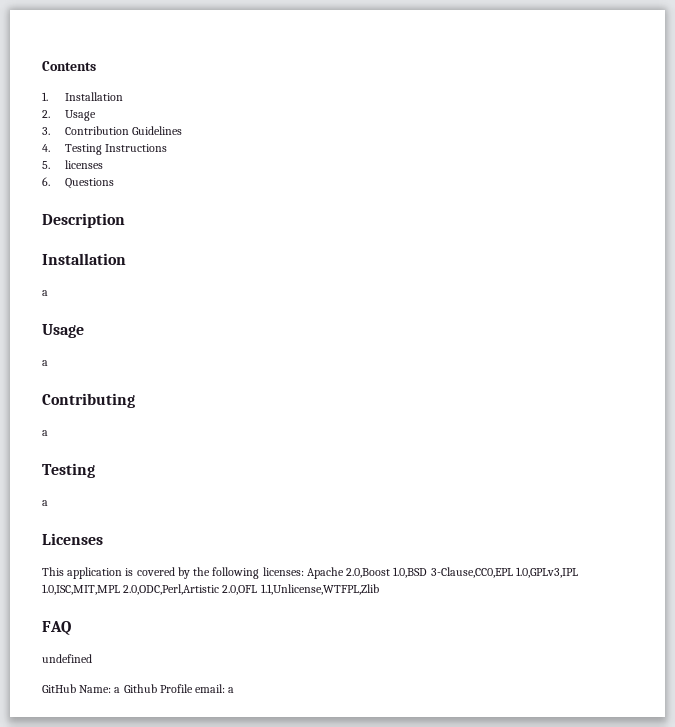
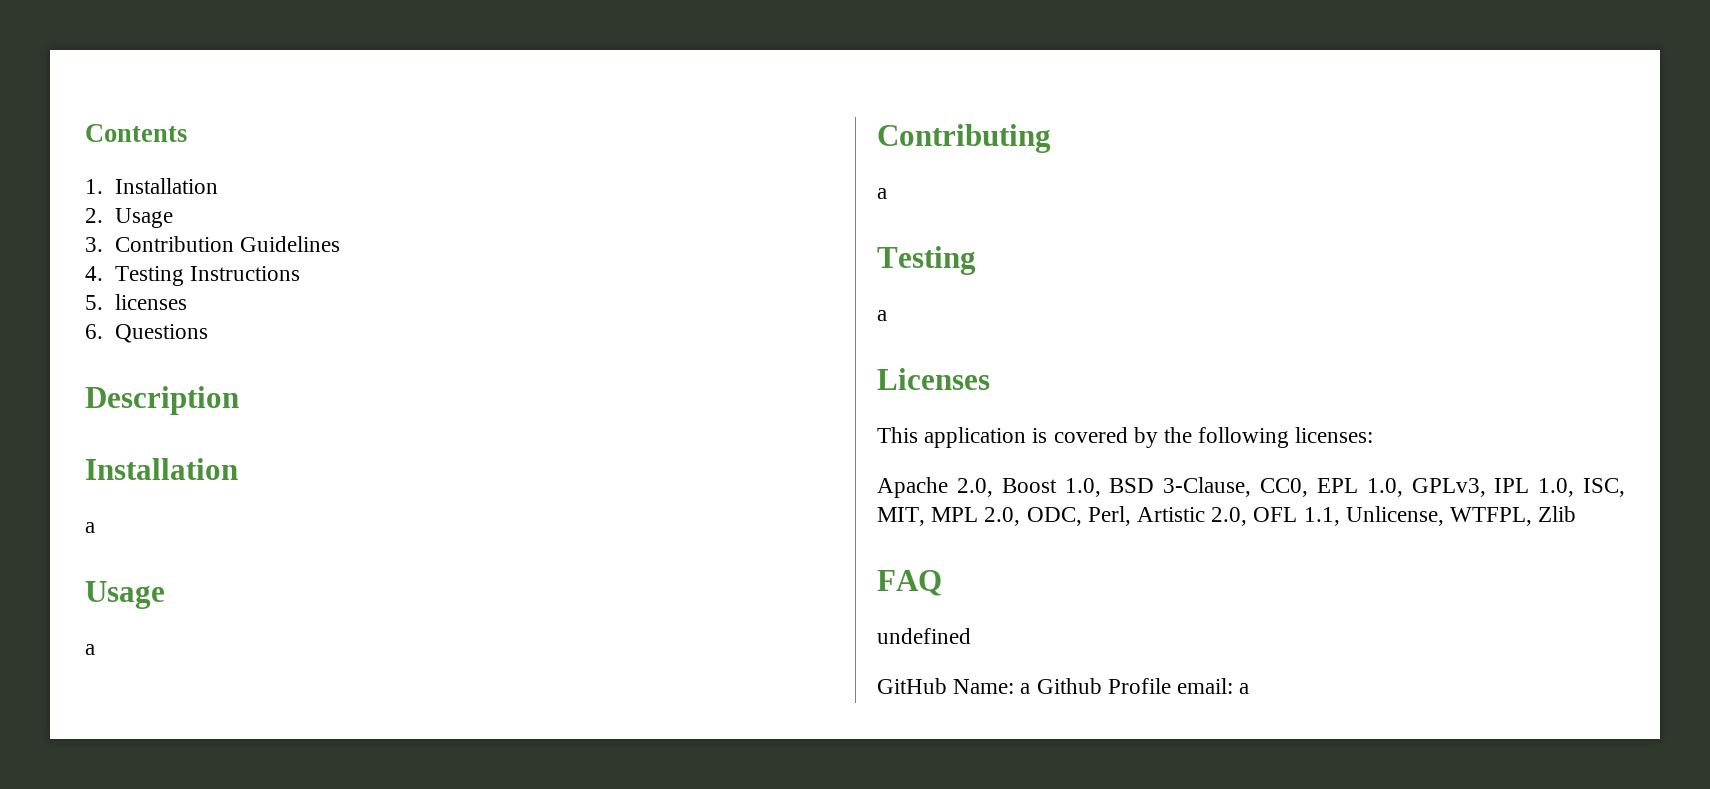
- This application is covered by the following licenses: Apache 2.0,Boost 1.0,BSD 3-Clause,CC0,EPL 1.0,GPLv3,IPL 1.0,ISC,MIT,MPL 2.0,ODC,Perl,Artistic 2.0,OFL 1.1,Unlicense,WTFPL,Zlib
+ This application is covered by the following licenses:
+ Apache 2.0, Boost 1.0, BSD 3-Clause, CC0, EPL 1.0, GPLv3, IPL 1.0, ISC, MIT, MPL 2.0, ODC, Perl, Artistic 2.0, OFL 1.1, Unlicense, WTFPL, Zlib

